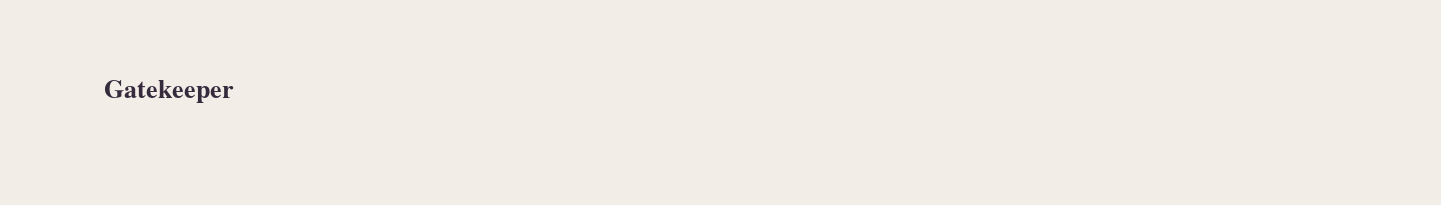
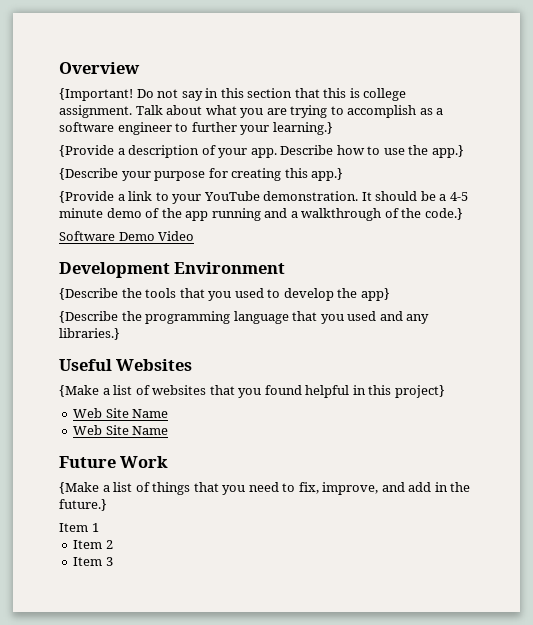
- Gatekeeper
+ Overview
+ {Important! Do not say in this section that this is college assignment. Talk about what you are trying to accomplish as a software engineer to further your learning.}
+ {Provide a description of your app. Describe how to use the app.}
+ {Describe your purpose for creating this app.}
+ {Provide a link to your YouTube demonstration. It should be a 4-5 minute demo of the app running and a walkthrough of the code.}
+ Software Demo Video
+ Development Environment
+ {Describe the tools that you used to develop the app}
+ {Describe the programming language that you used and any libraries.}
+ Useful Websites
+ {Make a list of websites that you found helpful in this project}
+ Web Site Name
+ Web Site Name
+ Future Work
+ {Make a list of things that you need to fix, improve, and add in the future.}
+ Item 1
+ Item 2
+ Item 3

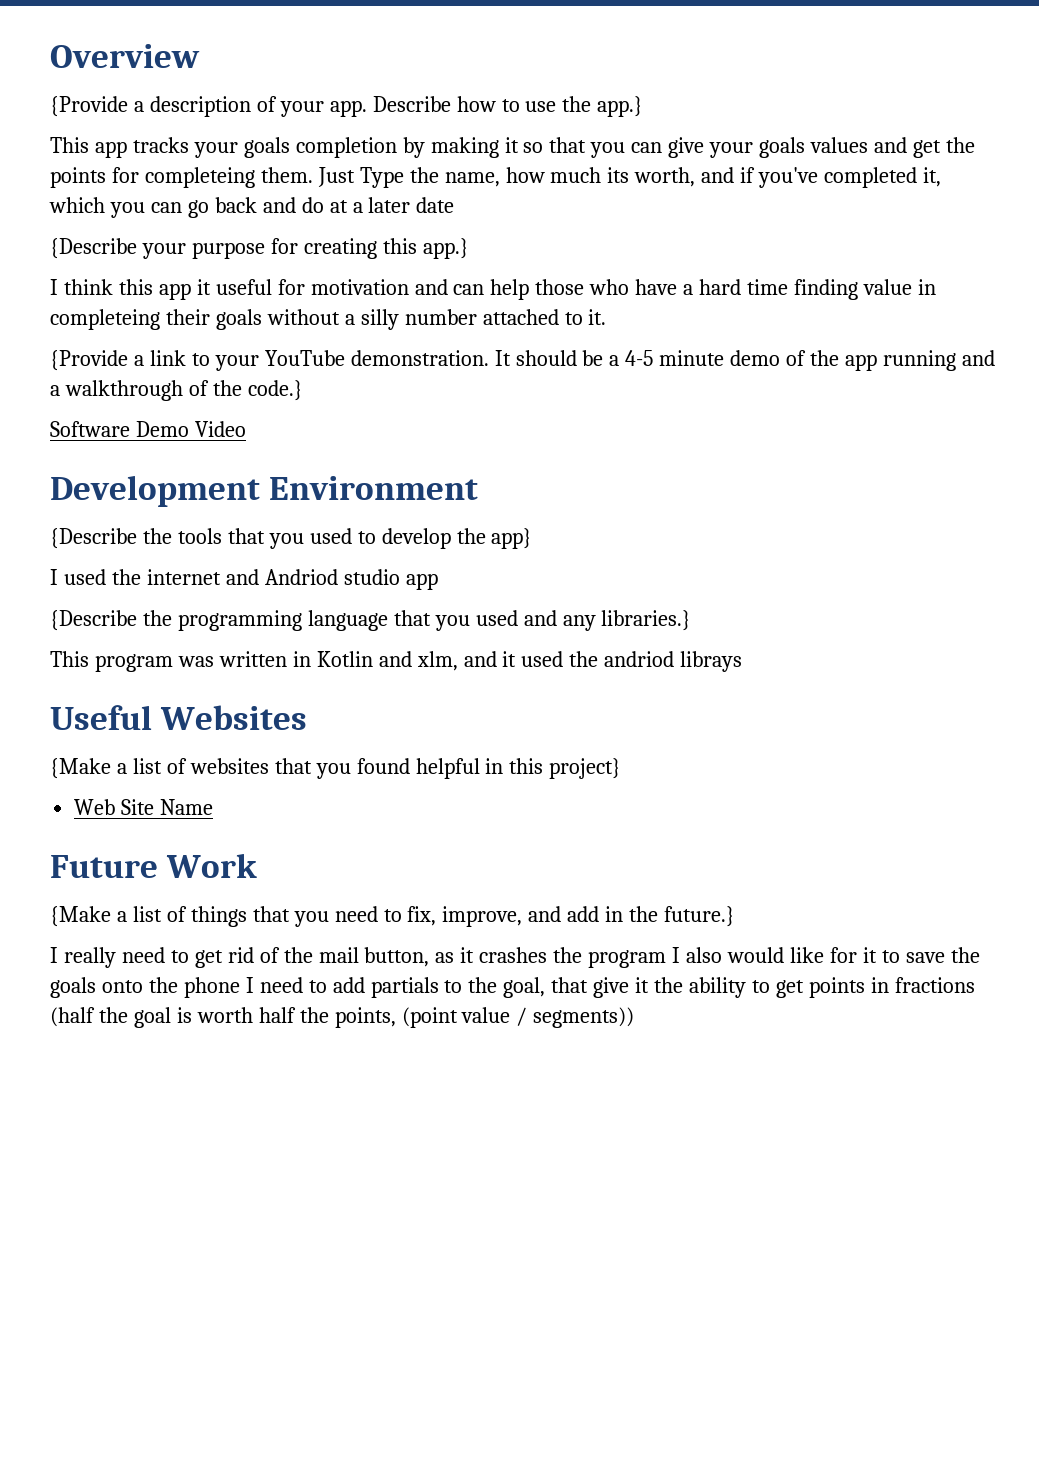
- {Important! Do not say in this section that this is college assignment. Talk about what you are trying to accomplish as a software engineer to further your learning.}
+ This app tracks your goals completion by making it so that you can give your goals values and get the points for completeing them. Just Type the name, how much its worth, and if you've completed it, which you can go back and do at a later date
+ I think this app it useful for motivation and can help those who have a hard time finding value in completeing their goals without a silly number attached to it.
+ I used the internet and Andriod studio app
+ This program was written in Kotlin and xlm, and it used the andriod librays
  {Make a list of websites that you found helpful in this project}
- Web Site Name
- Item 1
- Item 2
- Item 3
+ I really need to get rid of the mail button, as it crashes the program I also would like for it to save the goals onto the phone I need to add partials to the goal, that give it the ability to get points in fractions (half the goal is worth half the points, (point value / segments))

